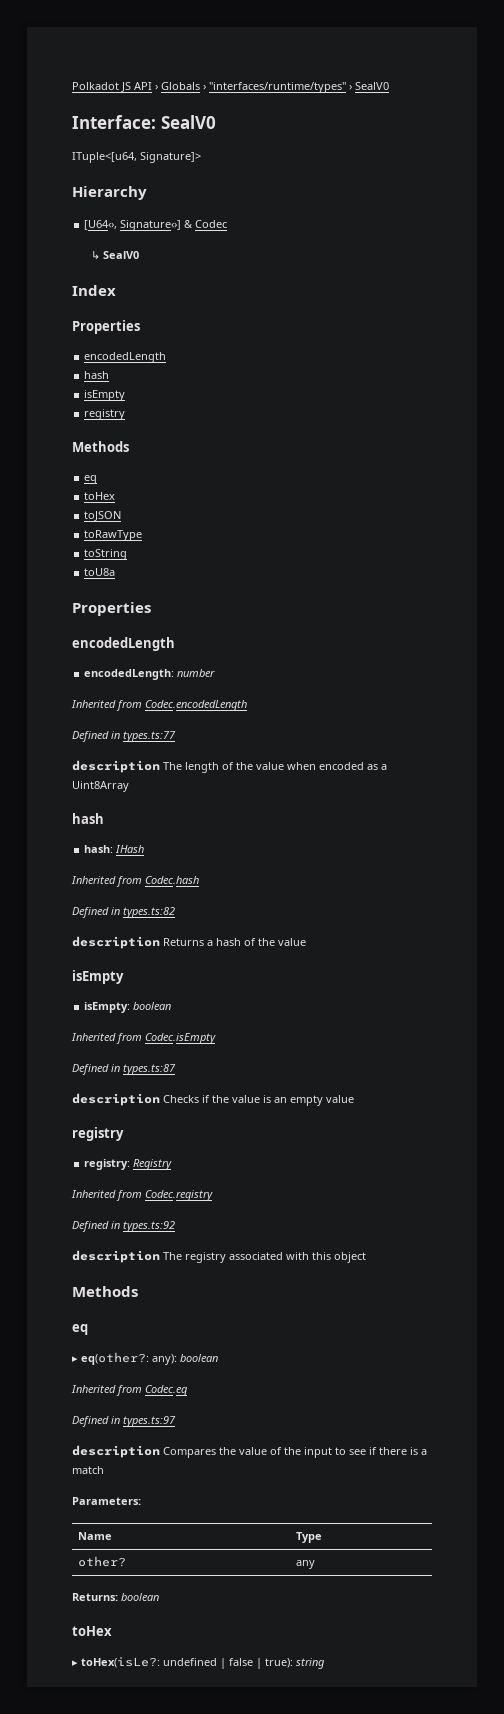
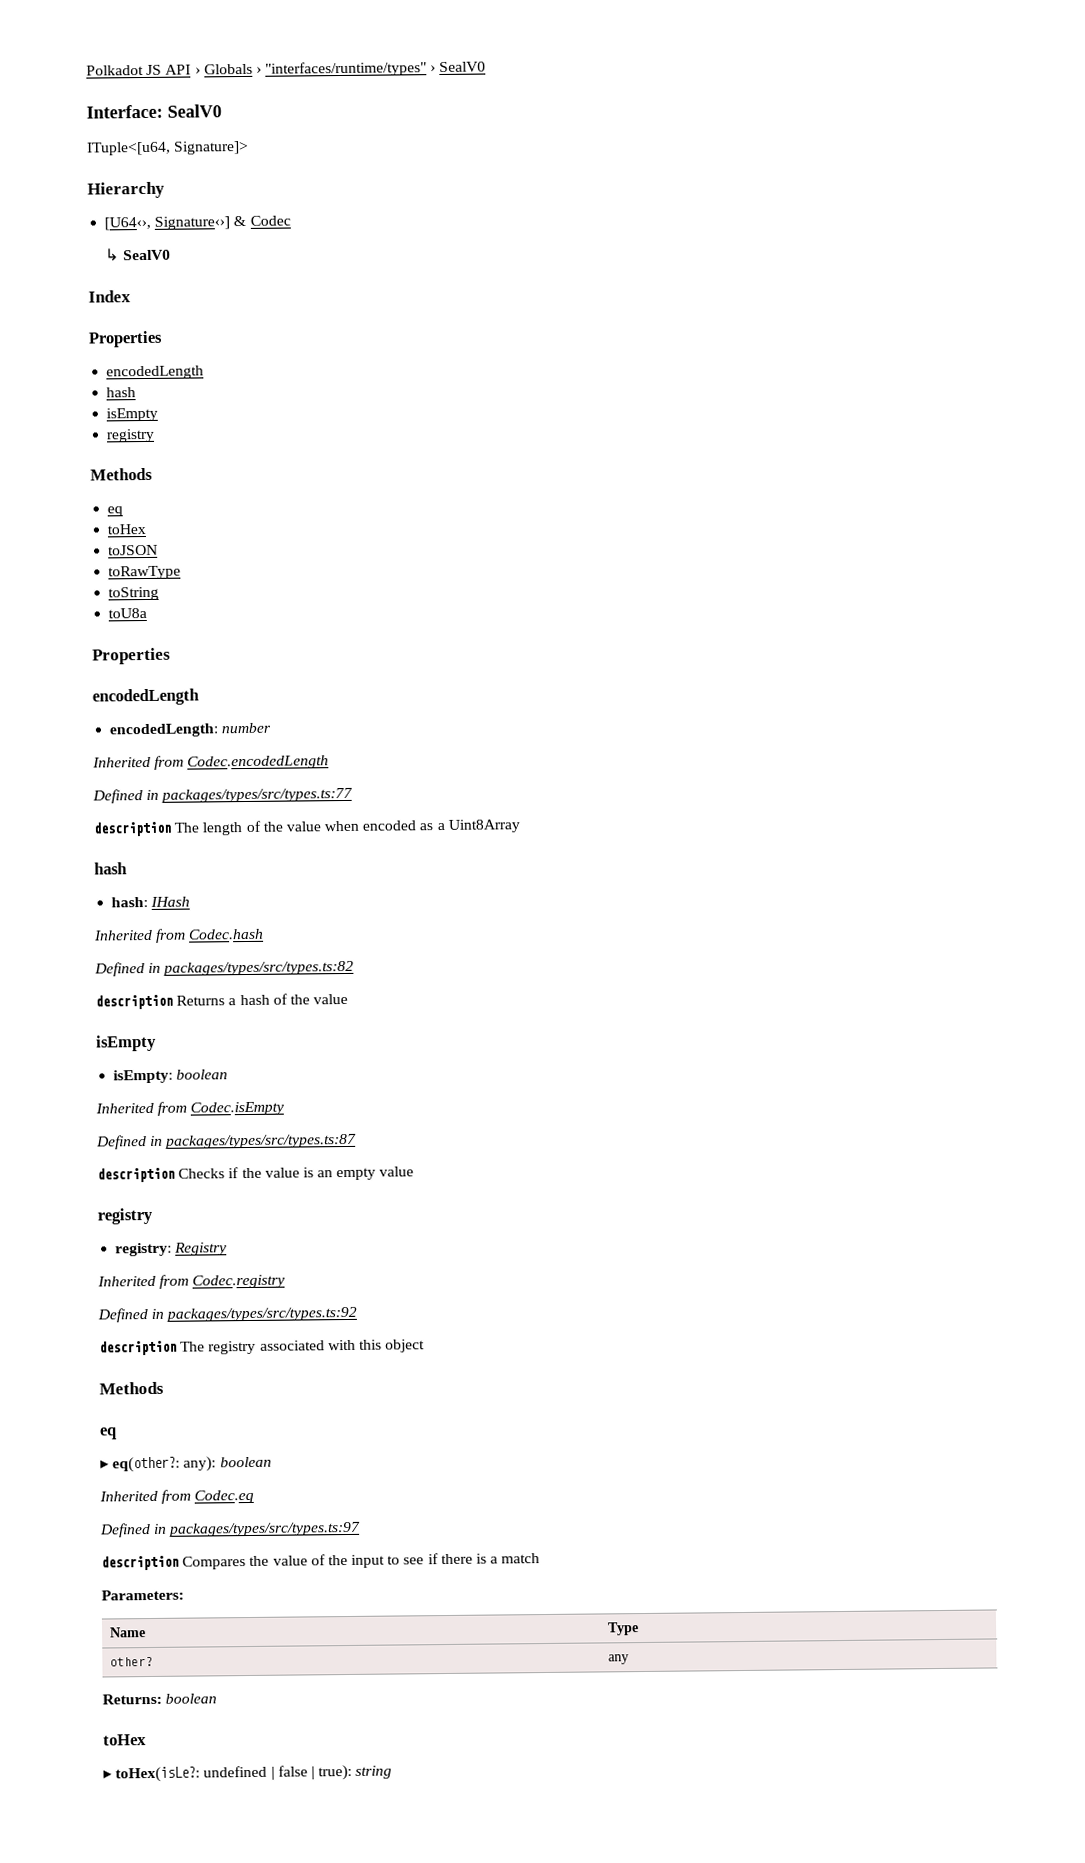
- Defined in types.ts:77
+ Defined in packages/types/src/types.ts:77
- Defined in types.ts:82
+ Defined in packages/types/src/types.ts:82
- Defined in types.ts:87
+ Defined in packages/types/src/types.ts:87
- Defined in types.ts:92
+ Defined in packages/types/src/types.ts:92
- Defined in types.ts:97
+ Defined in packages/types/src/types.ts:97

